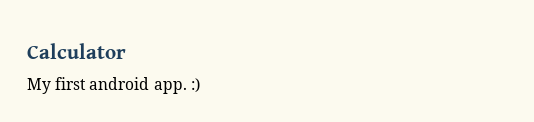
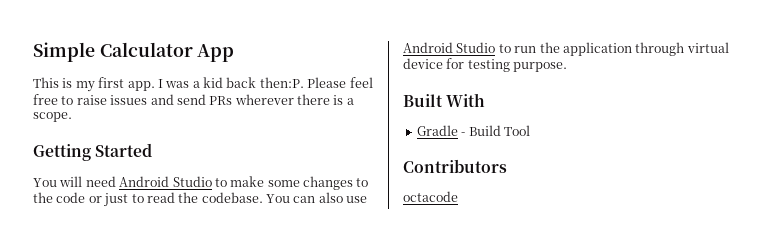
- Calculator
- My first android app. :)
+ Simple Calculator App
+ This is my first app. I was a kid back then:P. Please feel free to raise issues and send PRs wherever there is a scope.
+ Getting Started
+ You will need Android Studio to make some changes to the code or just to read the codebase. You can also use Android Studio to run the application through virtual device for testing purpose.
+ Built With
+ Gradle - Build Tool
+ Contributors
+ octacode

